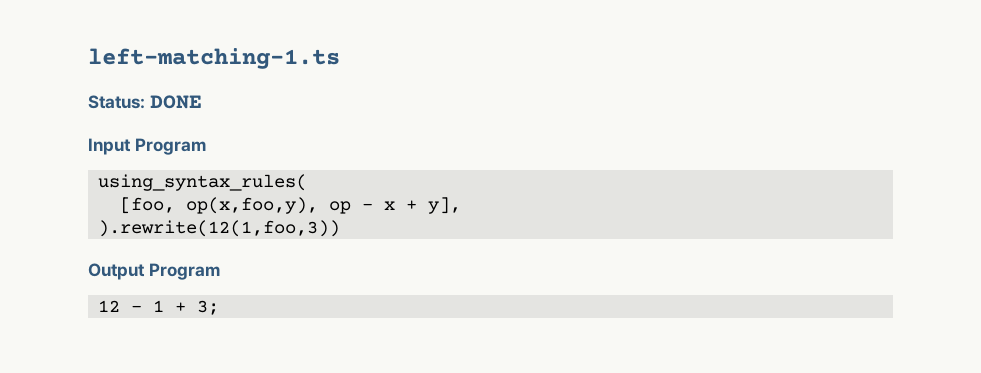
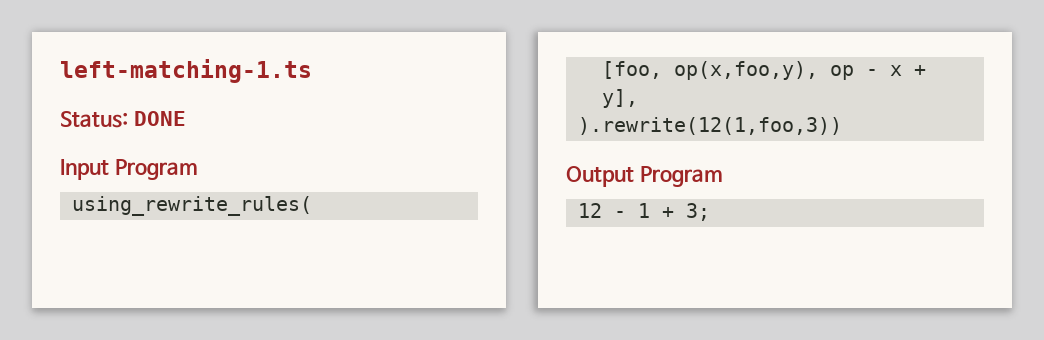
- using_syntax_rules(
+ using_rewrite_rules(

